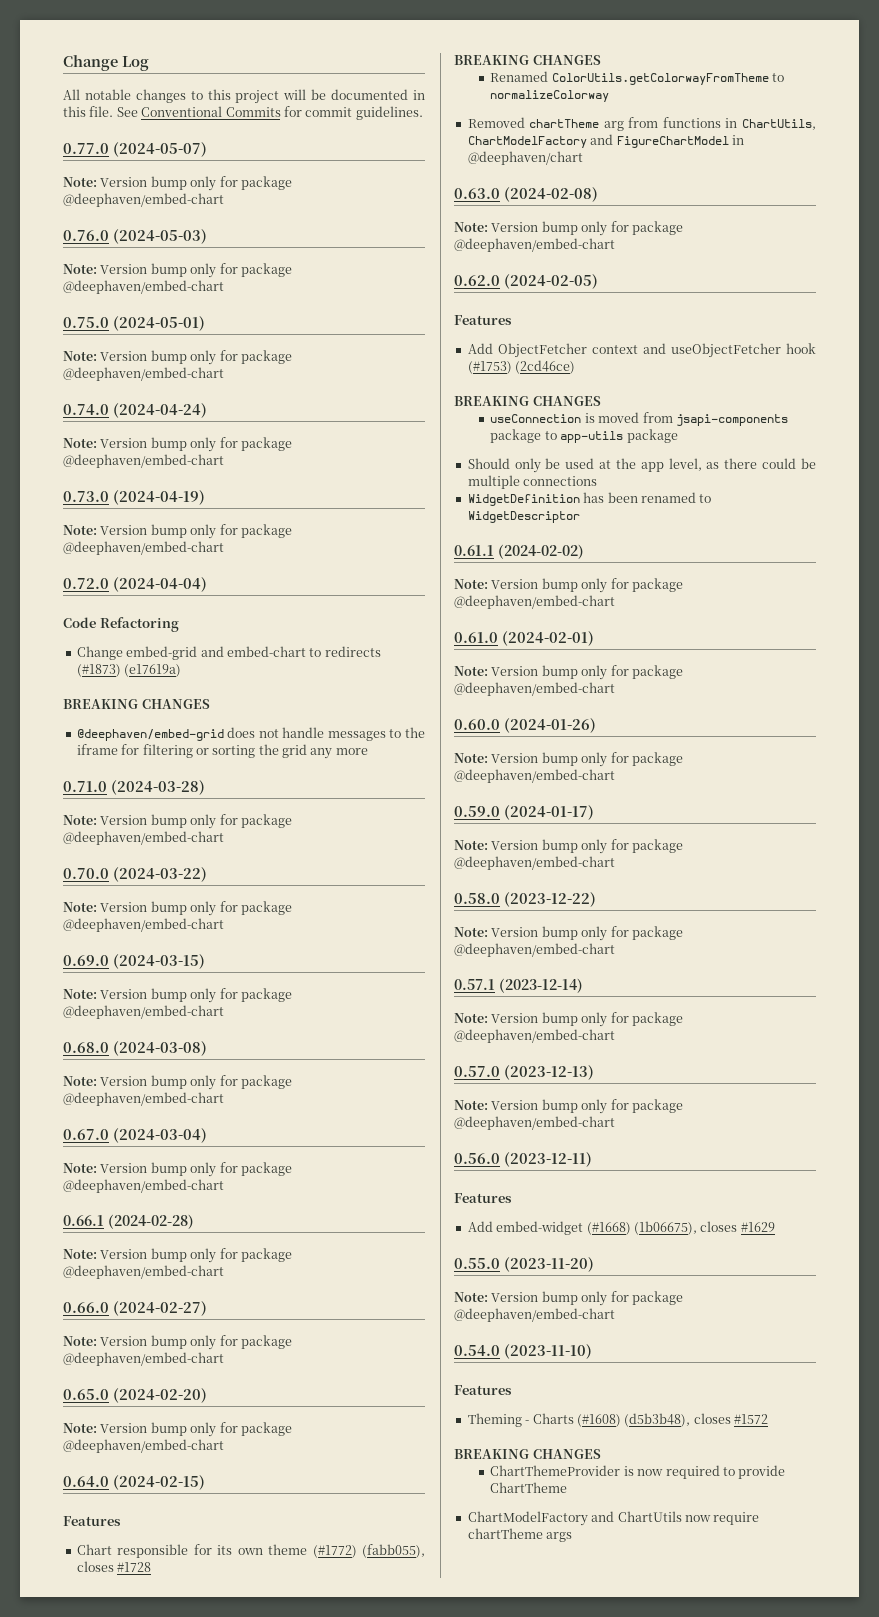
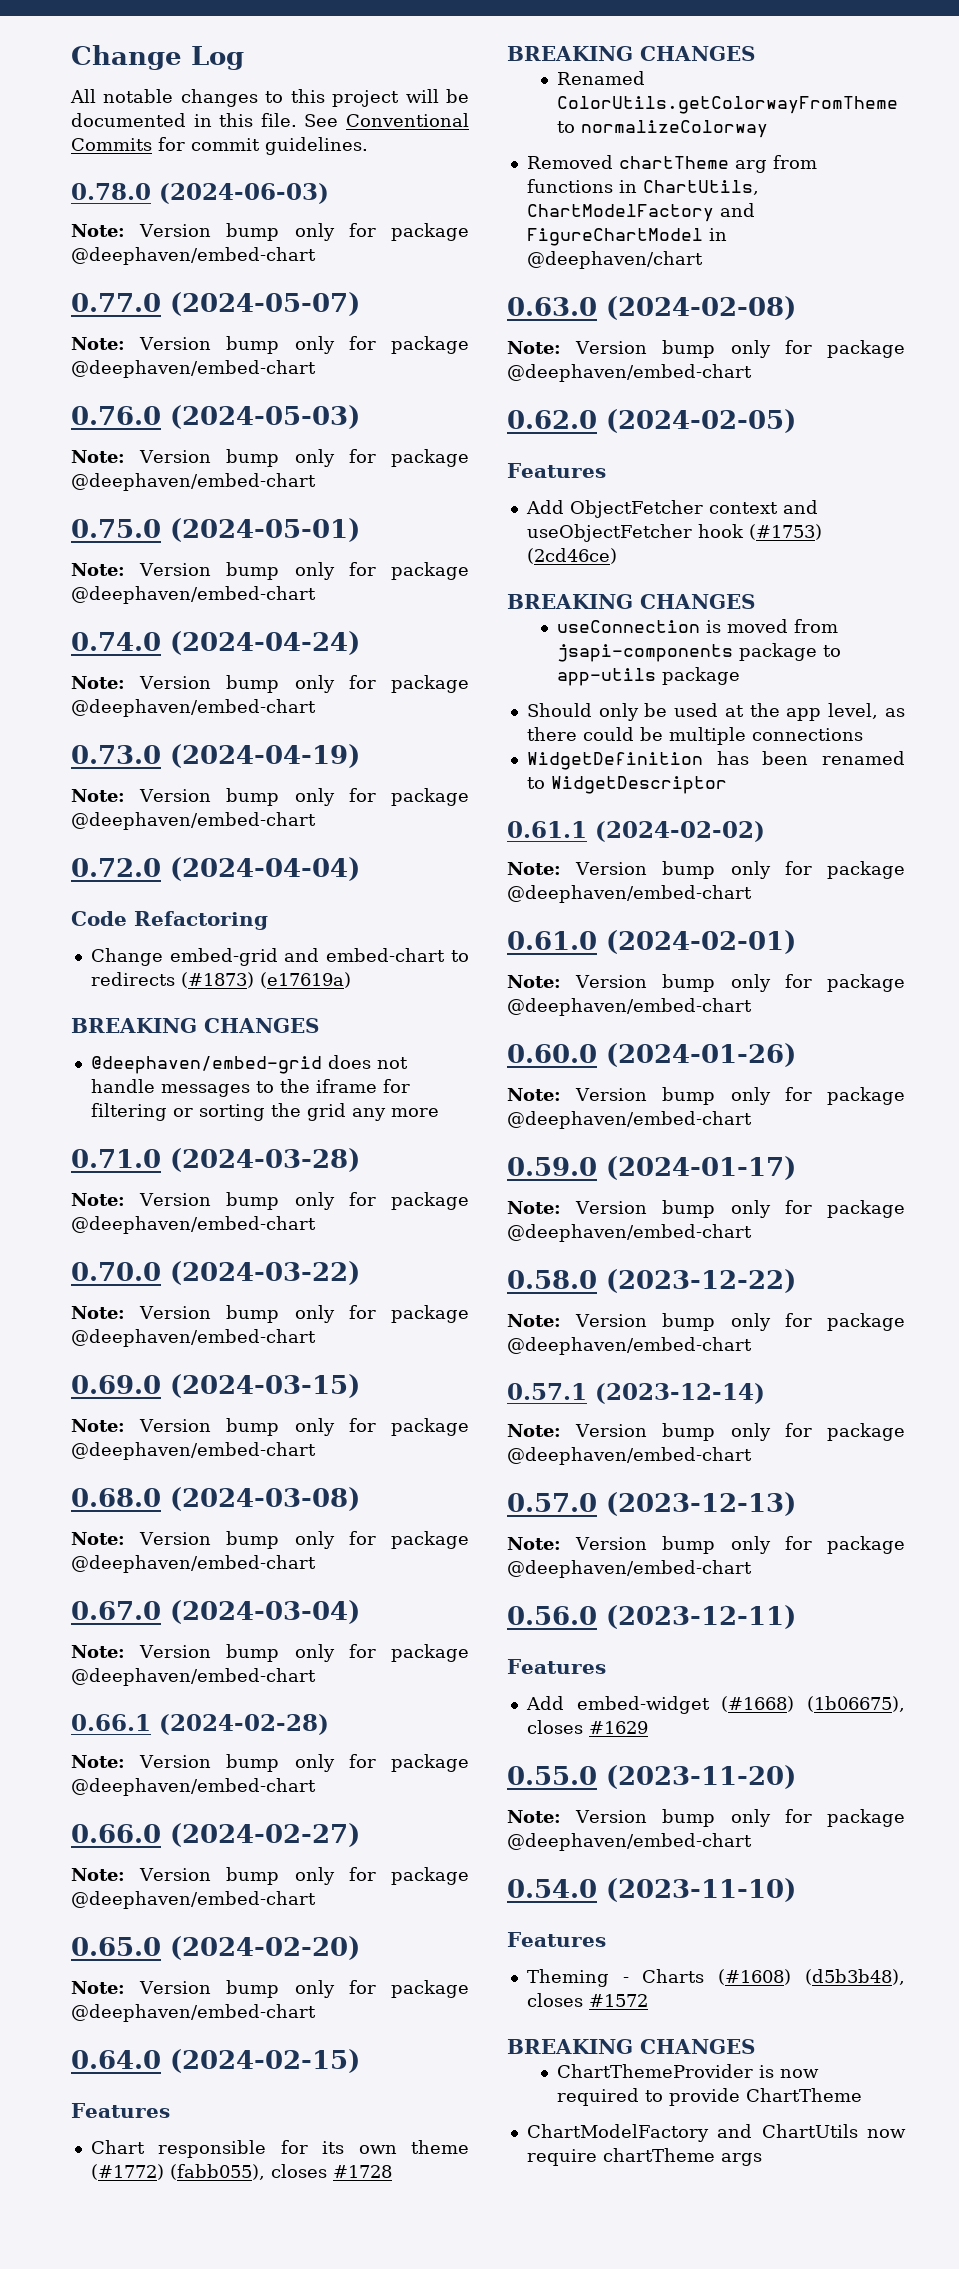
+ 0.78.0 (2024-06-03)
+ Note: Version bump only for package @deephaven/embed-chart

